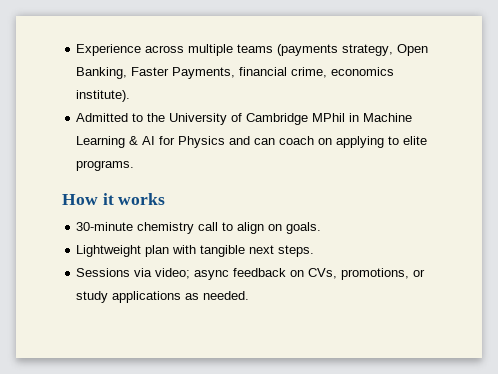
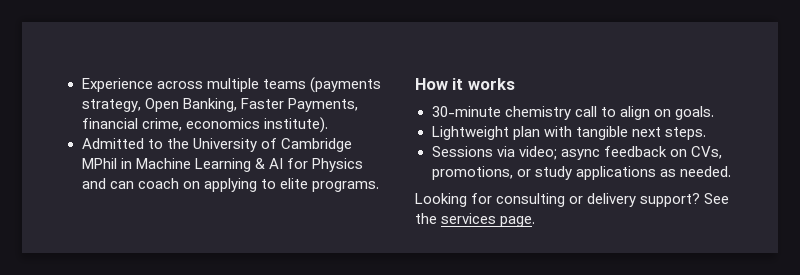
+ Looking for consulting or delivery support? See the services page.

